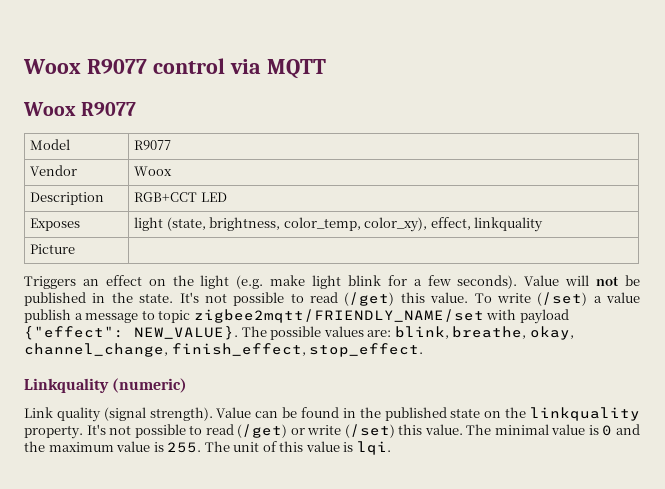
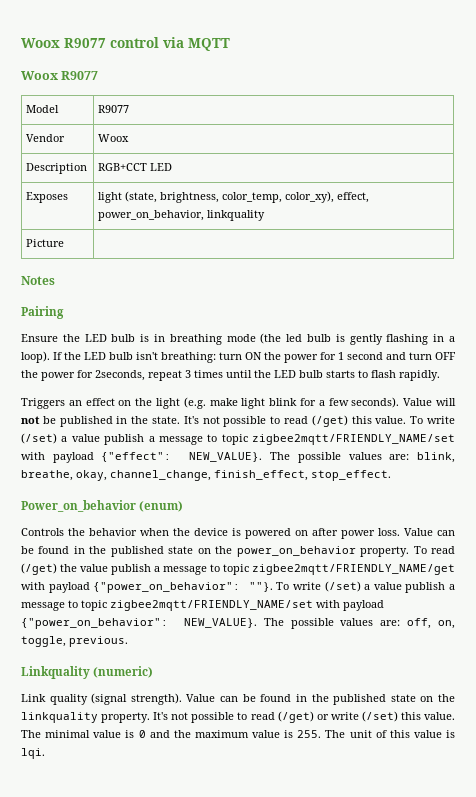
- Exposes | light (state, brightness, color_temp, color_xy), effect, linkquality
+ Exposes | light (state, brightness, color_temp, color_xy), effect, power_on_behavior, linkquality
+ Notes
+ Pairing
+ Ensure the LED bulb is in breathing mode (the led bulb is gently flashing in a loop). If the LED bulb isn't breathing: turn ON the power for 1 second and turn OFF the power for 2seconds, repeat 3 times until the LED bulb starts to flash rapidly.
+ Power_on_behavior (enum)
+ Controls the behavior when the device is powered on after power loss. Value can be found in the published state on the power_on_behavior property. To read (/get) the value publish a message to topic zigbee2mqtt/FRIENDLY_NAME/get with payload {"power_on_behavior": ""}. To write (/set) a value publish a message to topic zigbee2mqtt/FRIENDLY_NAME/set with payload {"power_on_behavior": NEW_VALUE}. The possible values are: off, on, toggle, previous.

